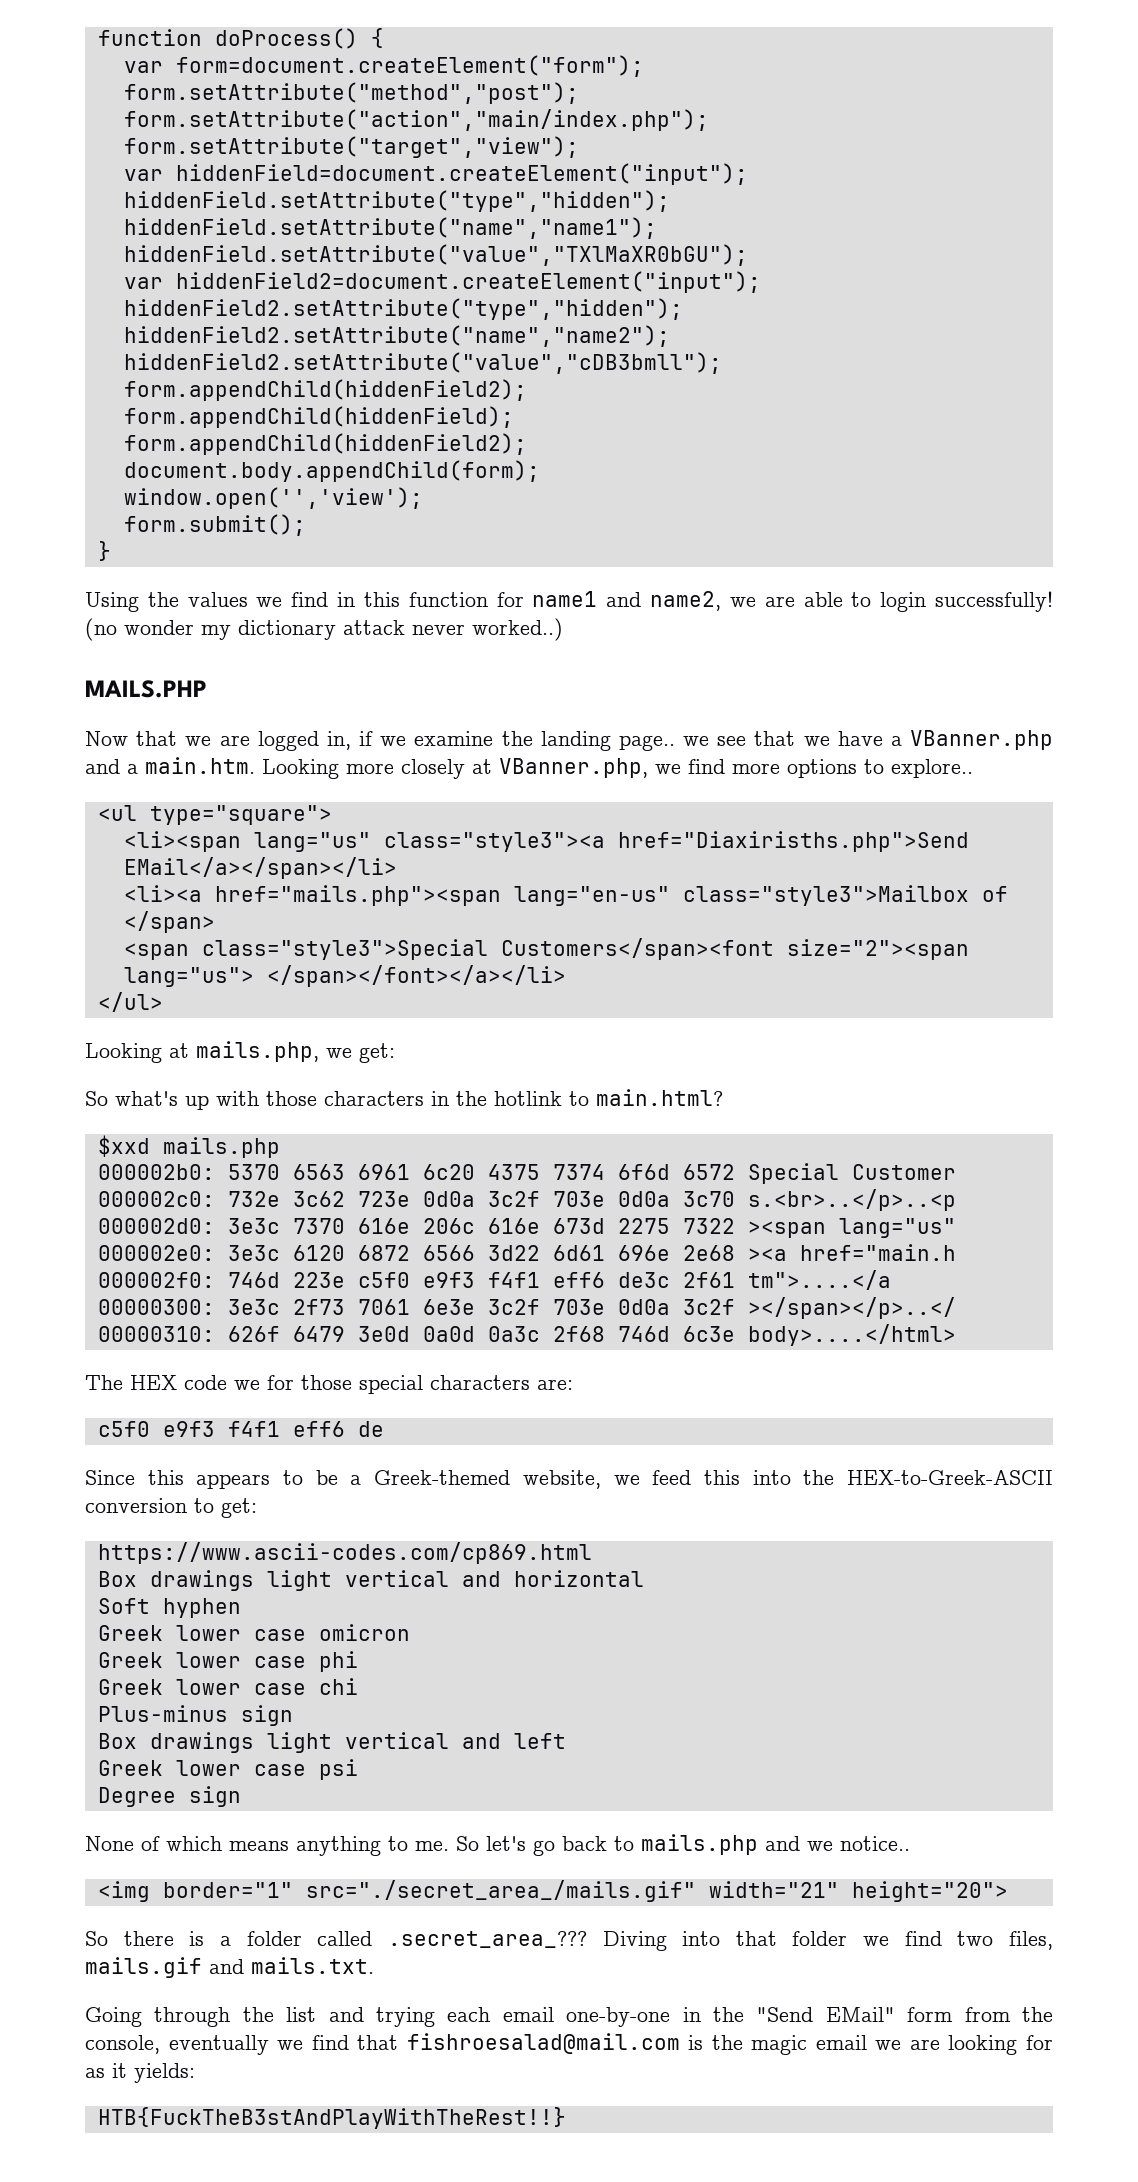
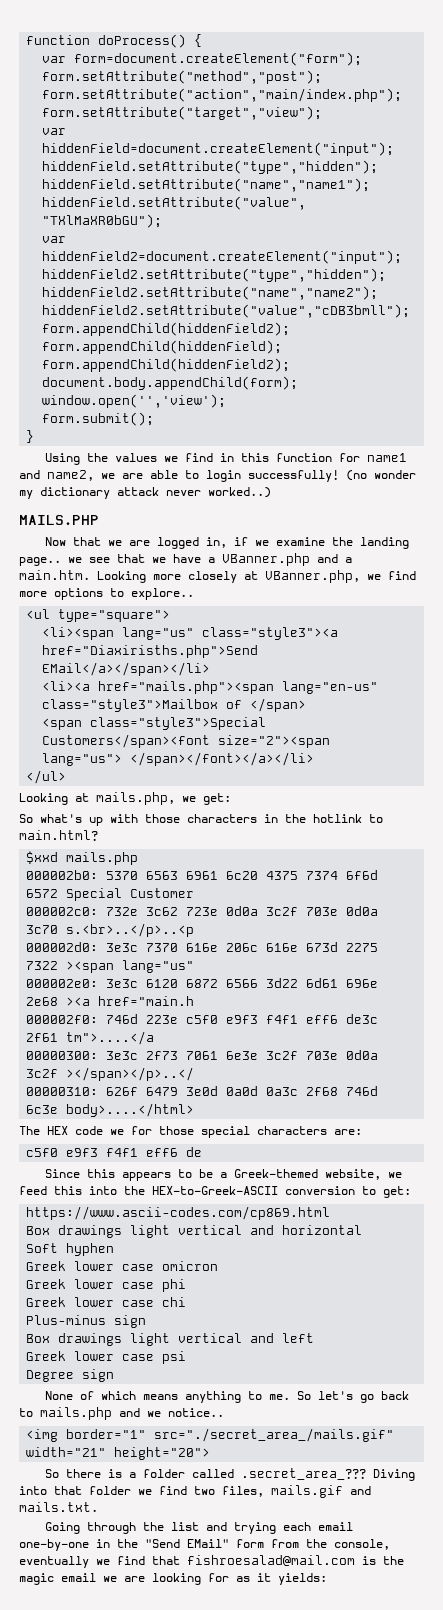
- HTB{FuckTheB3stAndPlayWithTheRest!!}

